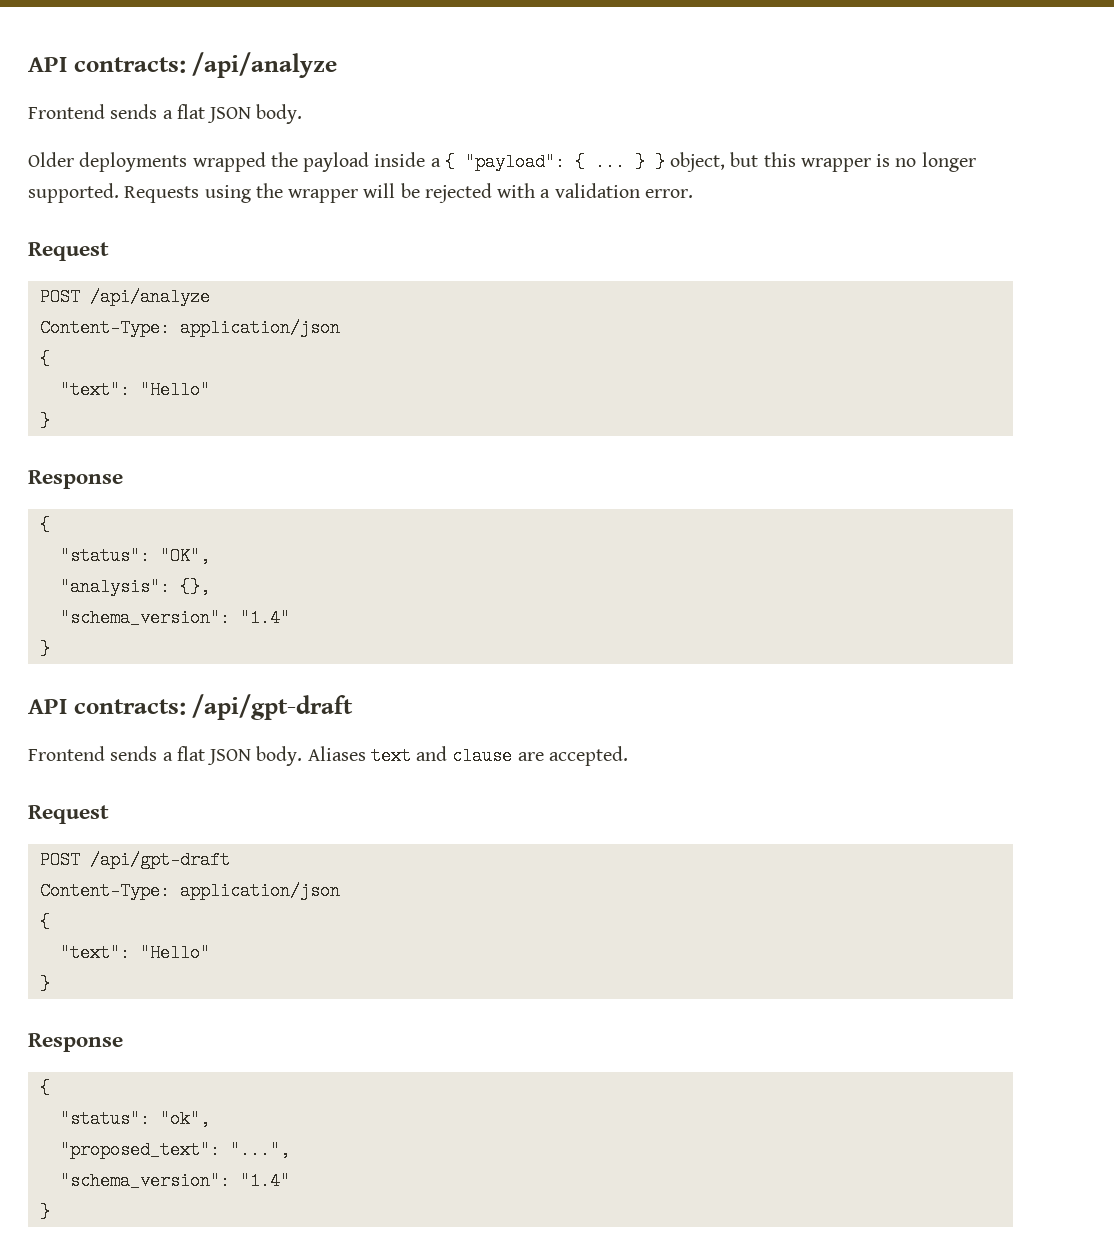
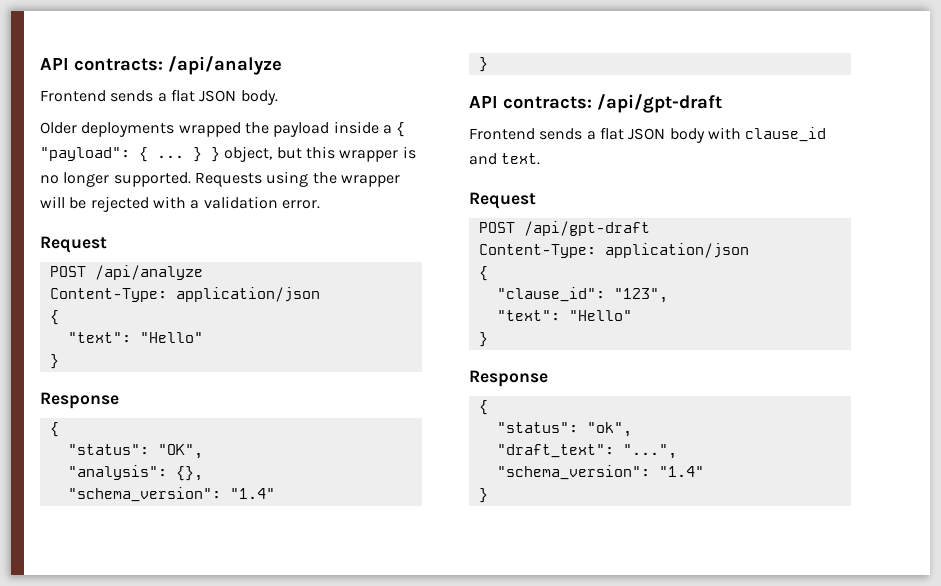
- Frontend sends a flat JSON body. Aliases text and clause are accepted.
+ Frontend sends a flat JSON body with clause_id and text.
+ "clause_id": "123",
- "proposed_text": "...",
+ "draft_text": "...",

